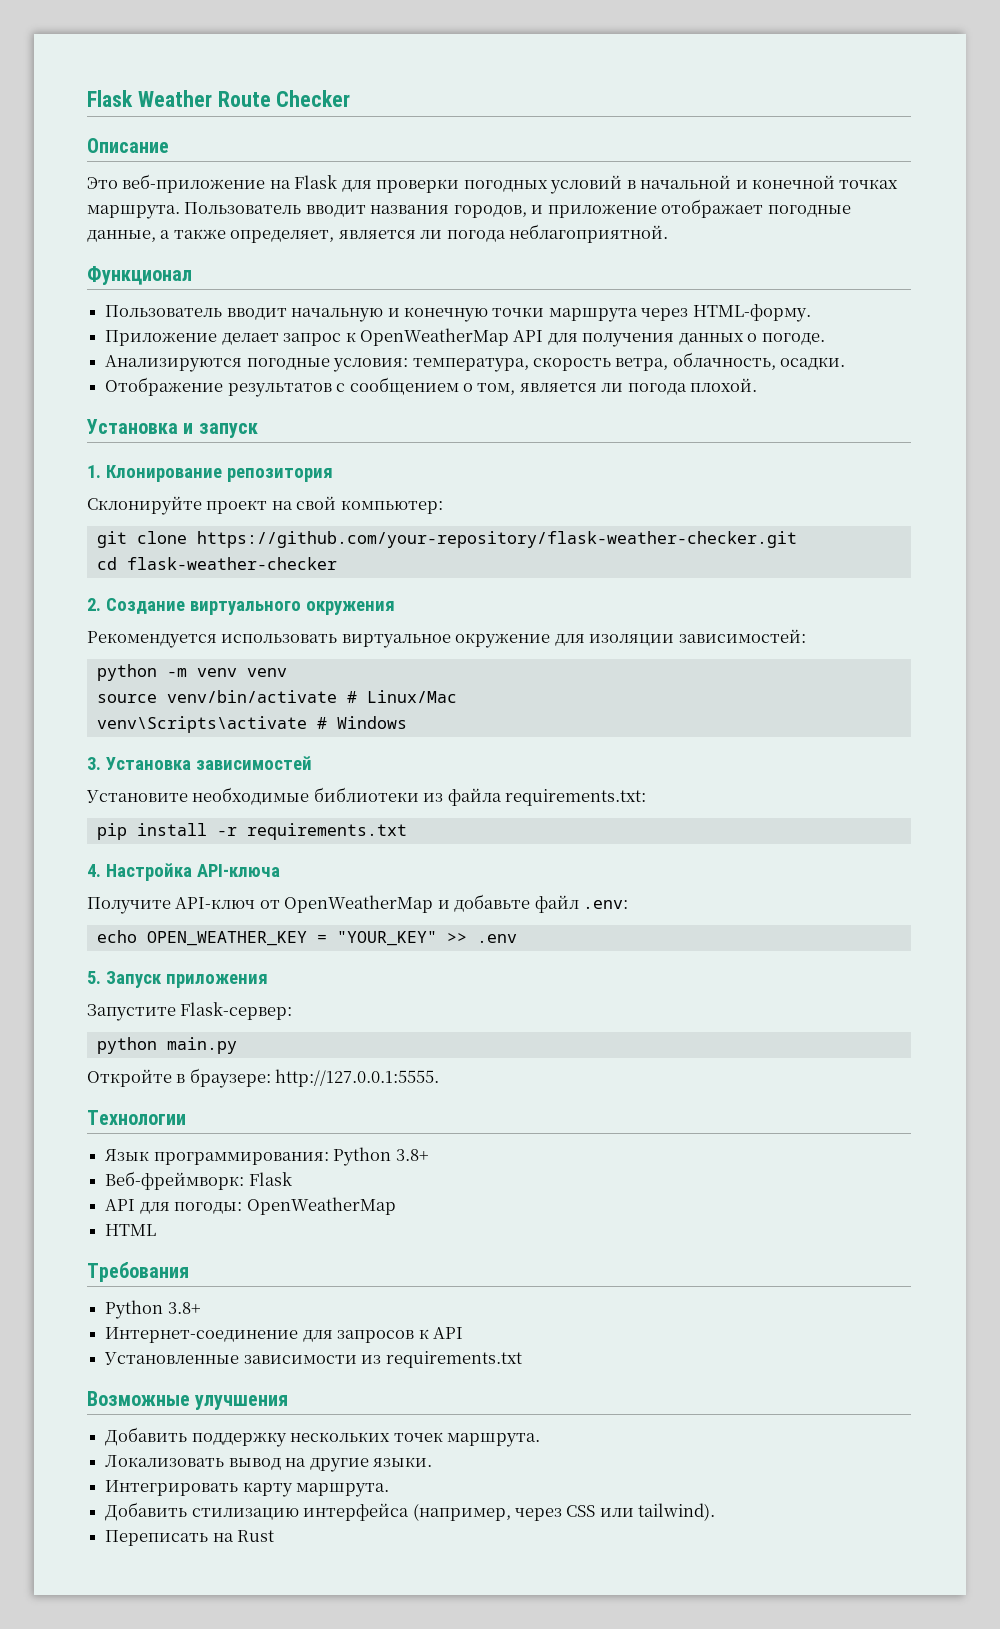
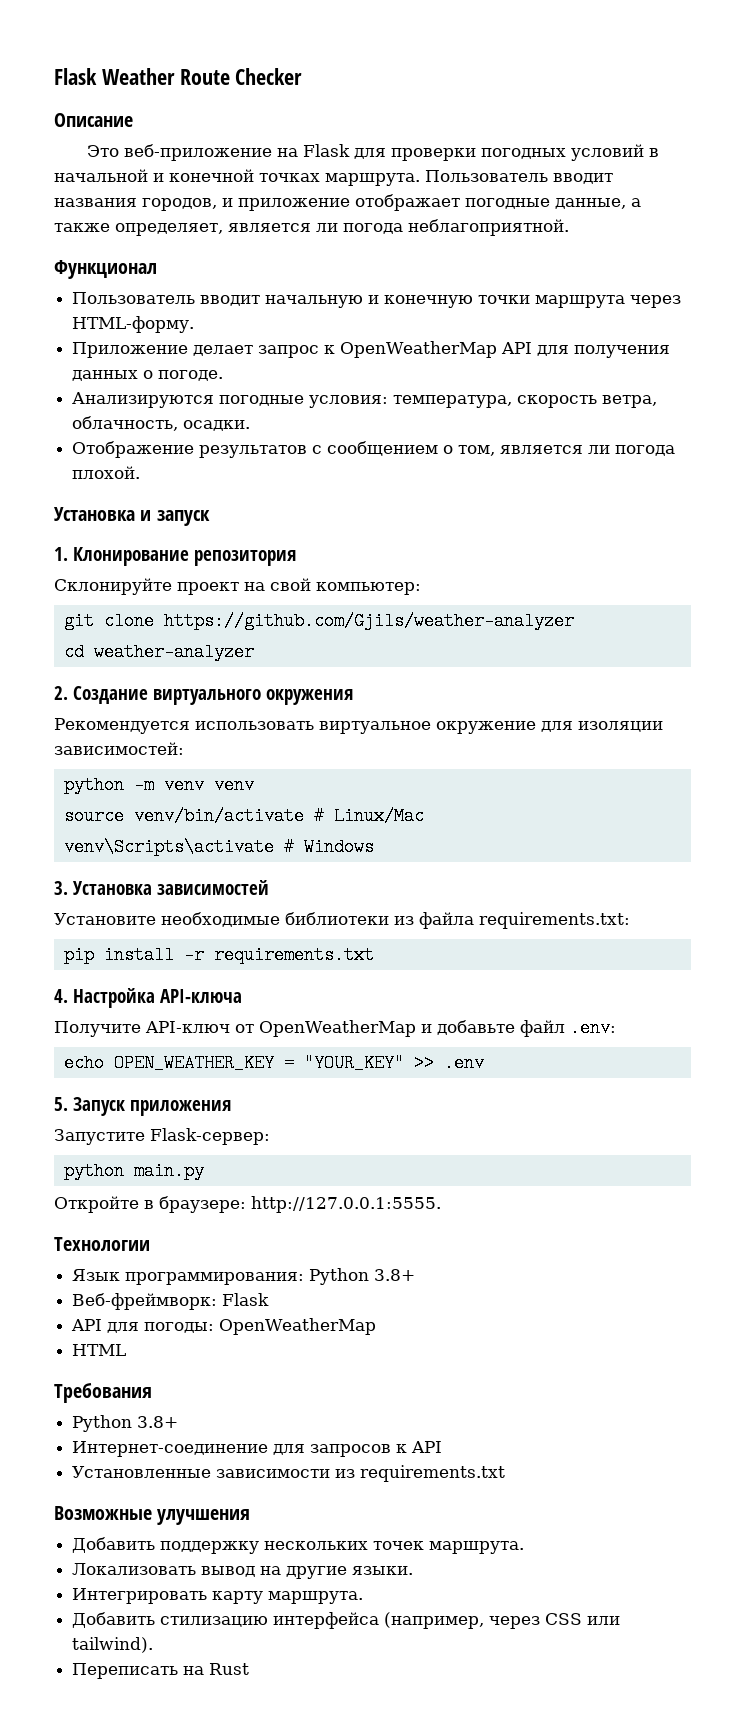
- git clone https://github.com/your-repository/flask-weather-checker.git
+ git clone https://github.com/Gjils/weather-analyzer
- cd flask-weather-checker
+ cd weather-analyzer

